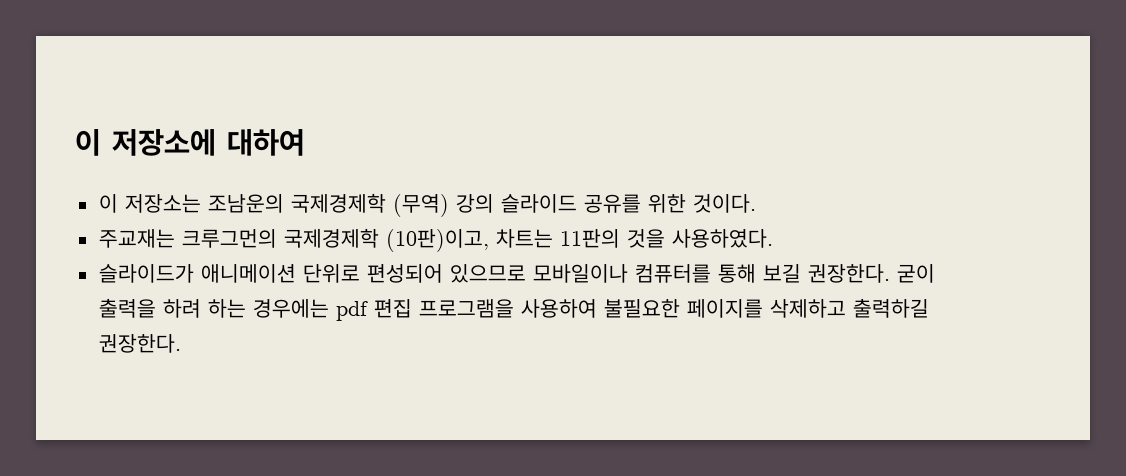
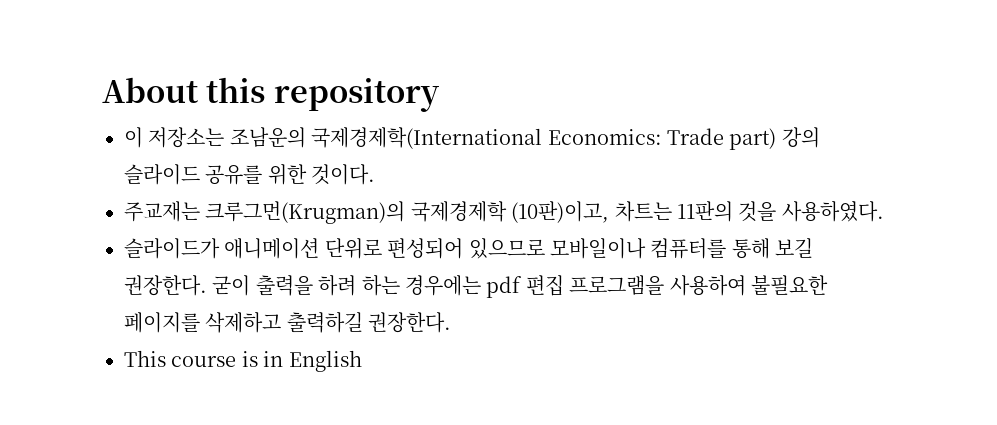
- 이 저장소에 대하여
+ About this repository
- 이 저장소는 조남운의 국제경제학 (무역) 강의 슬라이드 공유를 위한 것이다.
+ 이 저장소는 조남운의 국제경제학(International Economics: Trade part) 강의 슬라이드 공유를 위한 것이다.
- 주교재는 크루그먼의 국제경제학 (10판)이고, 차트는 11판의 것을 사용하였다.
+ 주교재는 크루그먼(Krugman)의 국제경제학 (10판)이고, 차트는 11판의 것을 사용하였다.
+ This course is in English

